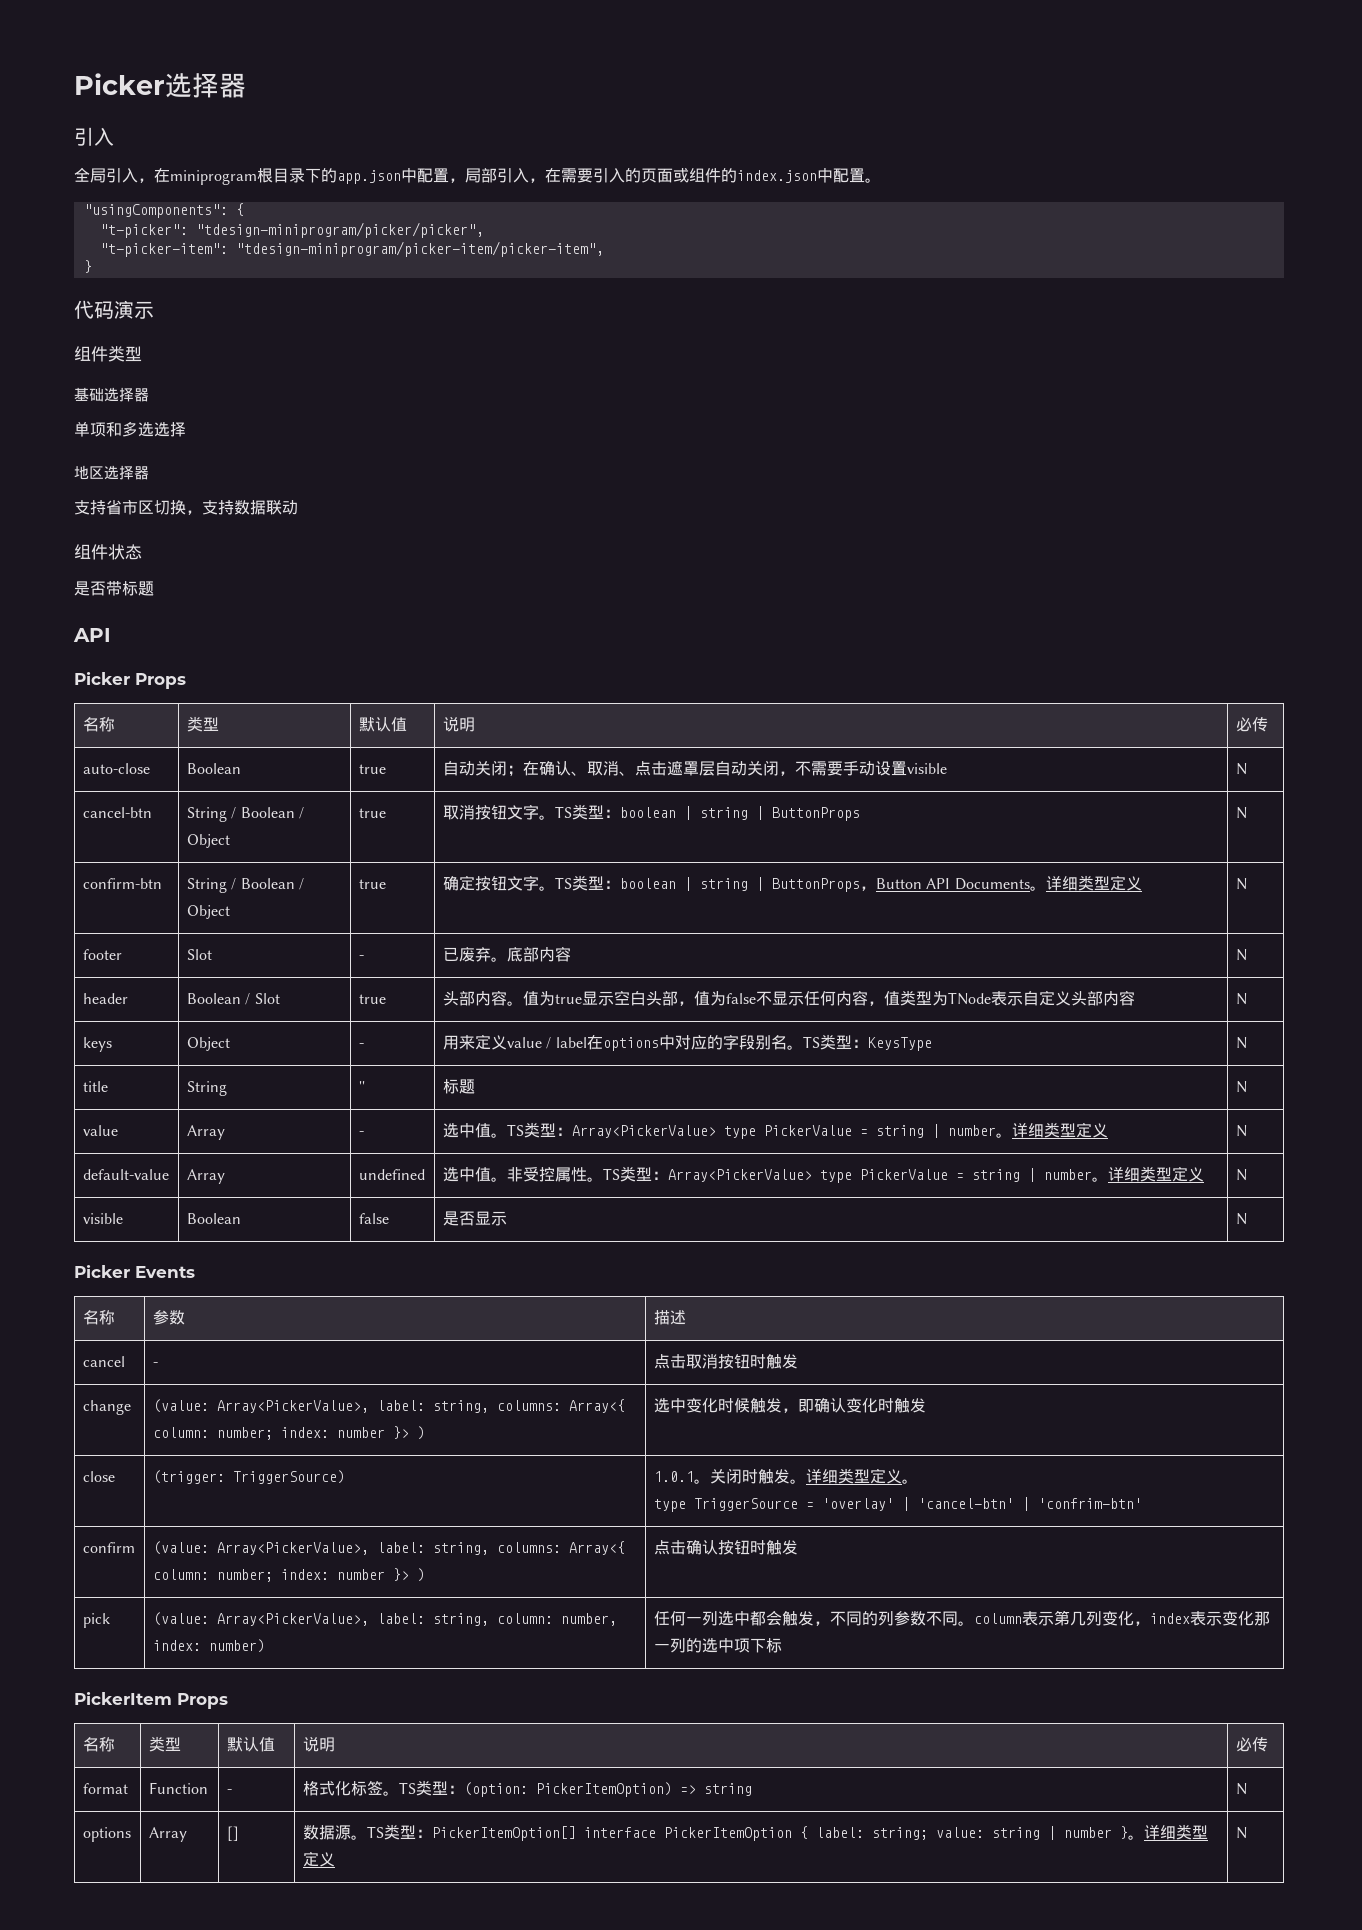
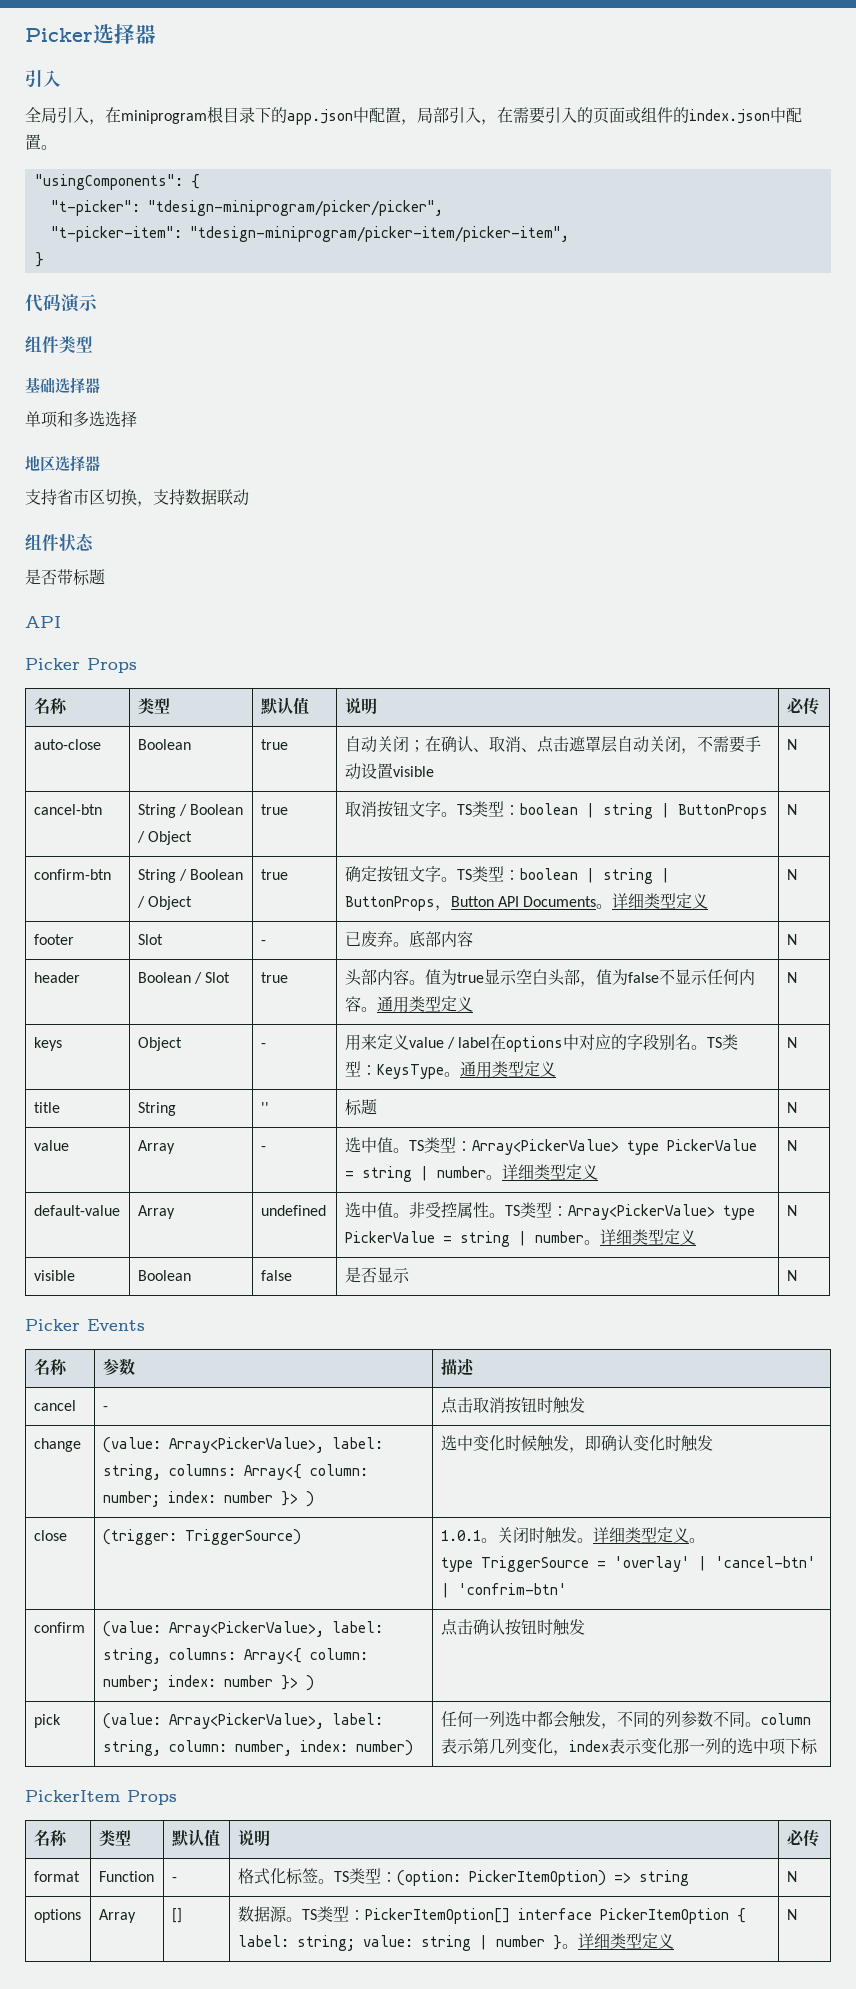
- header | Boolean / Slot | true | 头部内容。值为true显示空白头部，值为false不显示任何内容，值类型为TNode表示自定义头部内容 | N
+ header | Boolean / Slot | true | 头部内容。值为true显示空白头部，值为false不显示任何内容。通用类型定义 | N
- keys | Object | - | 用来定义value / label在options中对应的字段别名。TS类型：KeysType | N
+ keys | Object | - | 用来定义value / label在options中对应的字段别名。TS类型：KeysType。通用类型定义 | N

